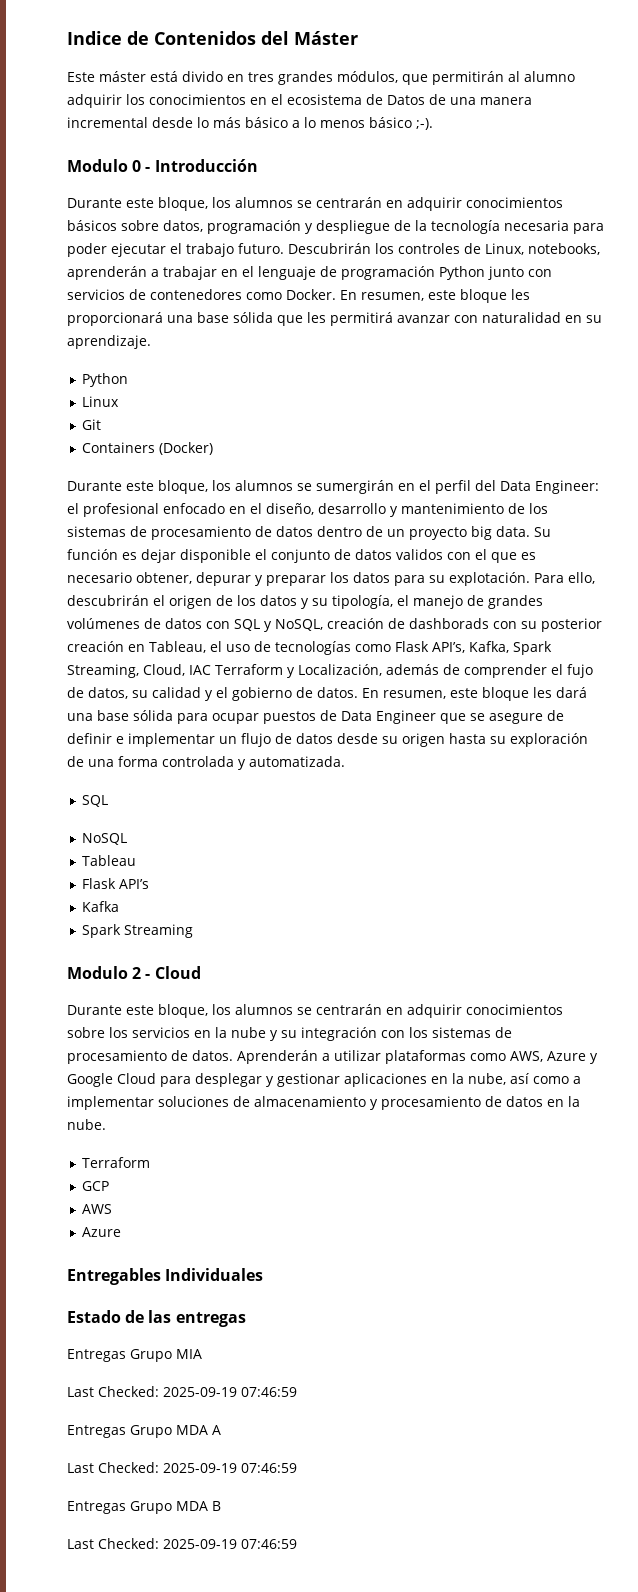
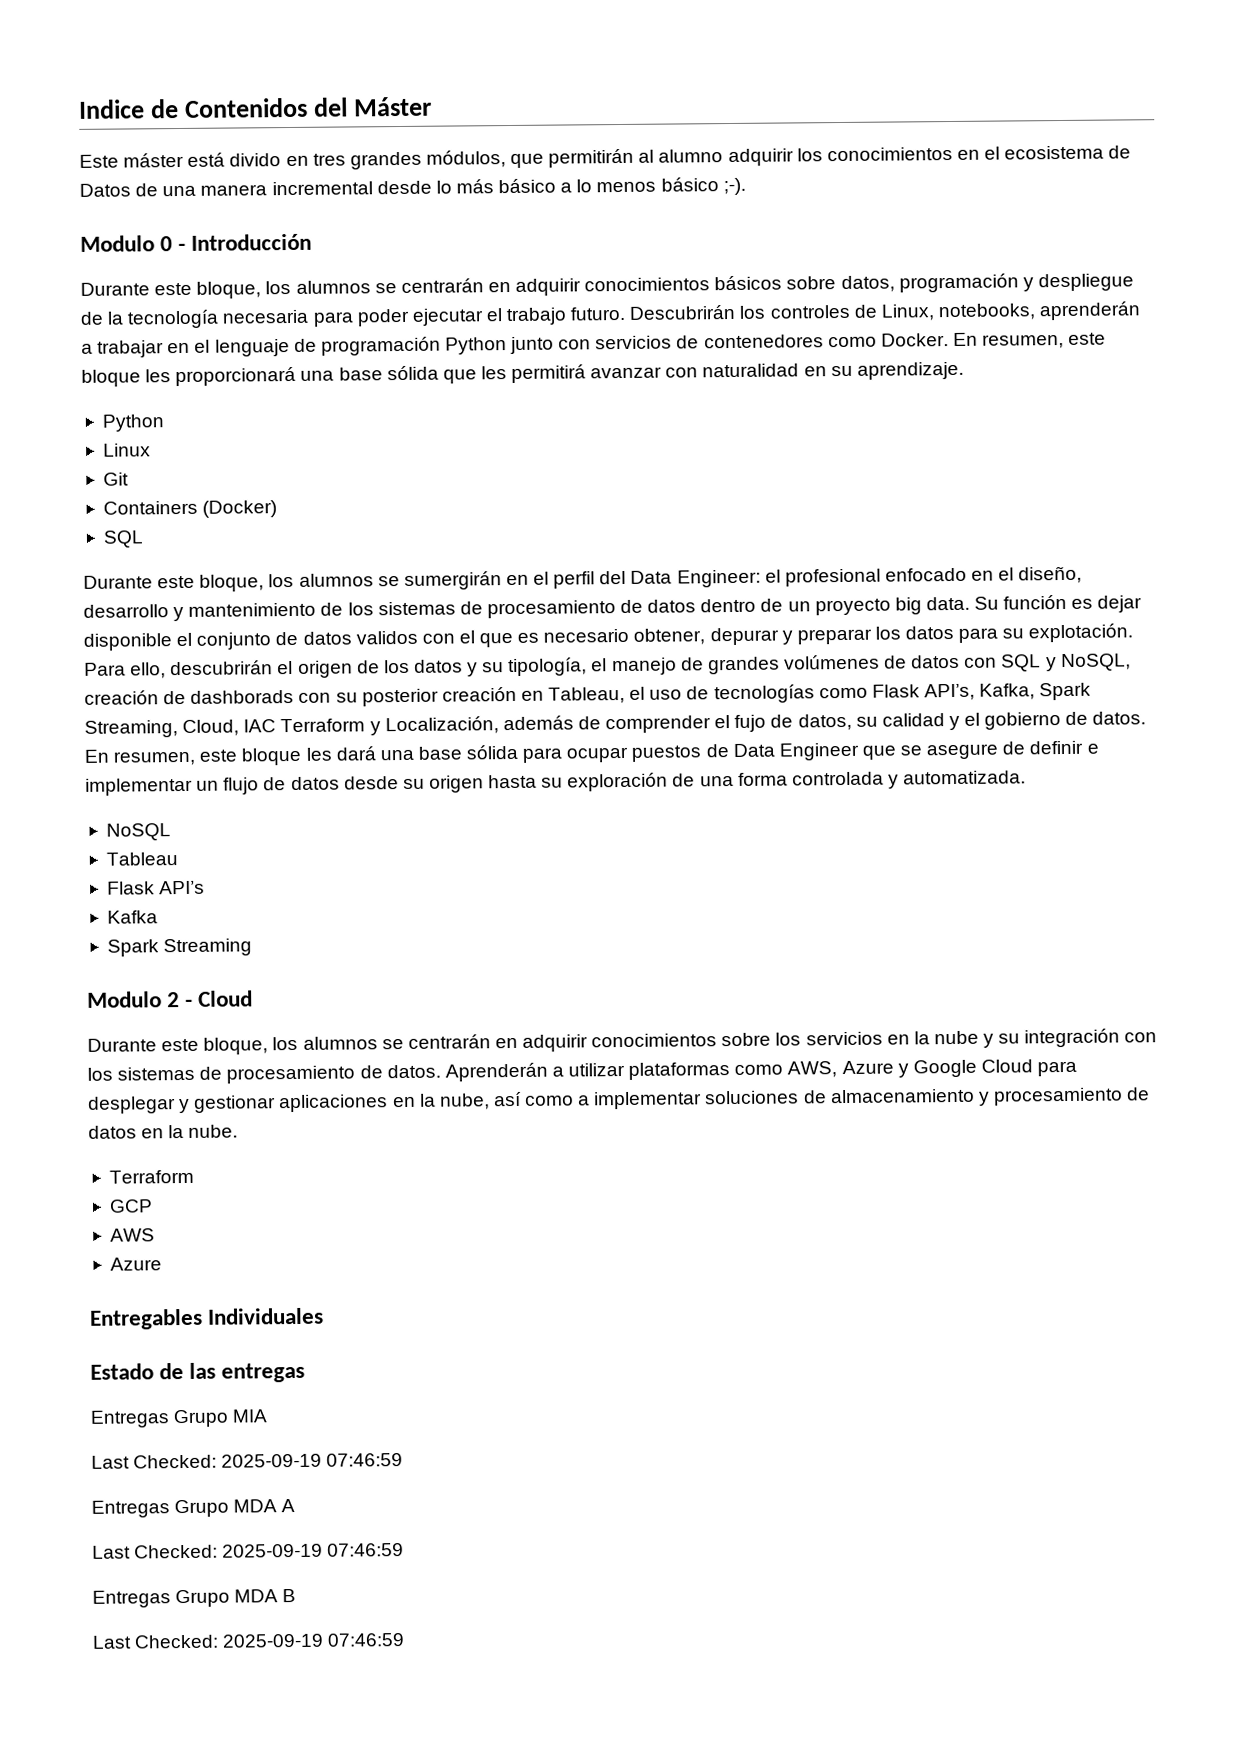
  Containers (Docker)
+ SQL
  En resumen, este bloque les dará una base sólida para ocupar puestos de Data Engineer que se asegure de definir e implementar un flujo de datos desde su origen hasta su exploración de una forma controlada y automatizada.
- SQL

